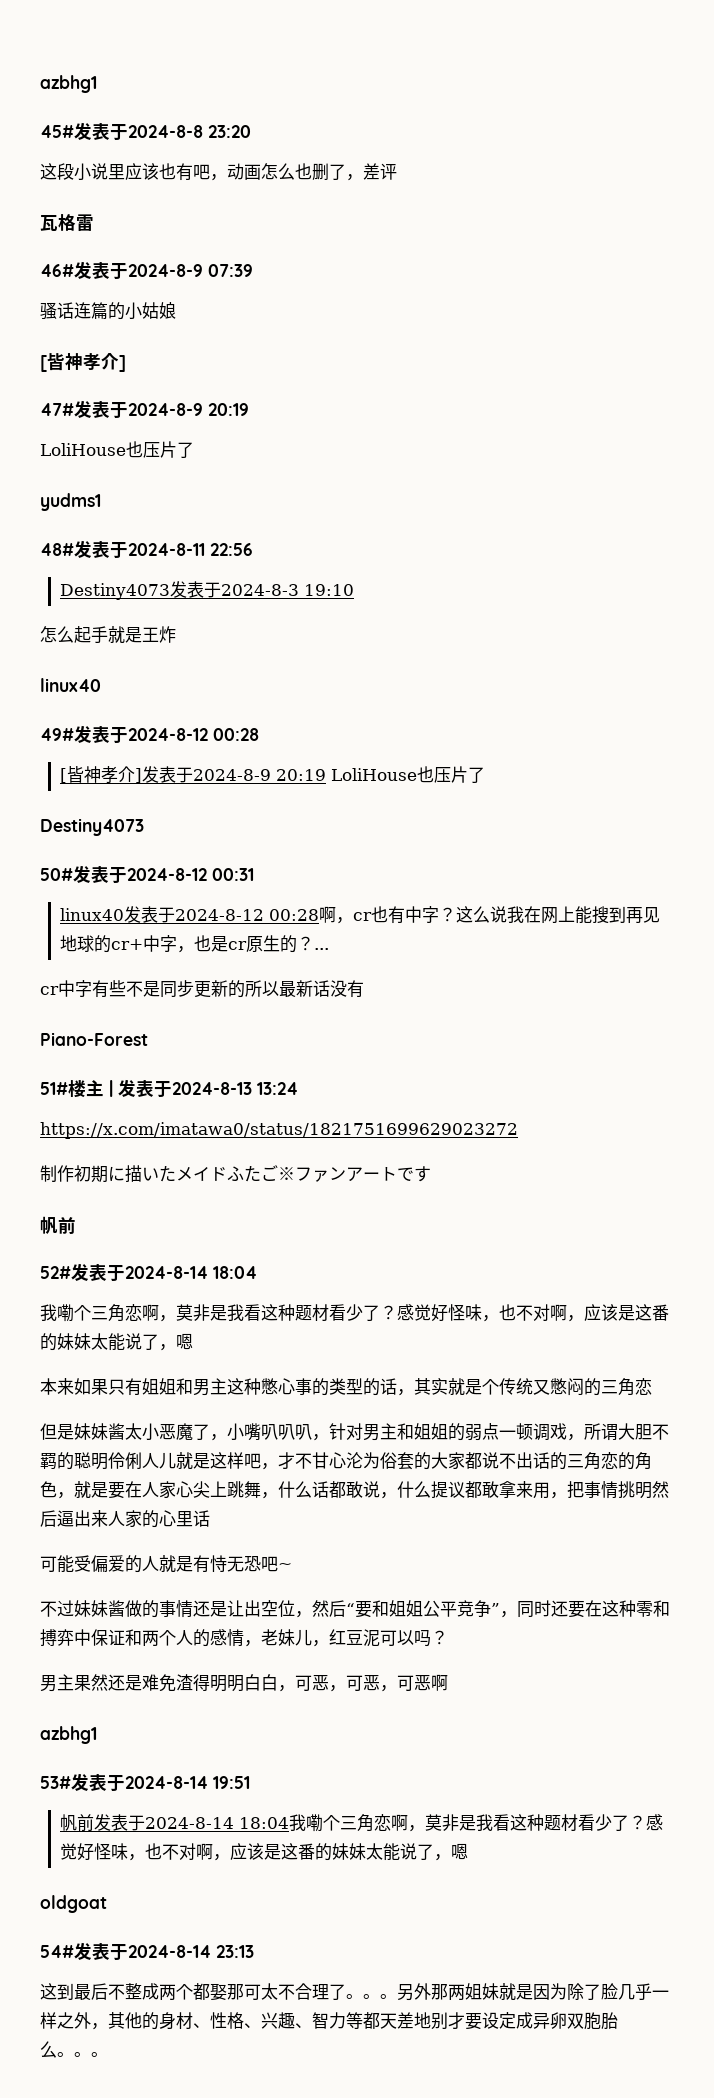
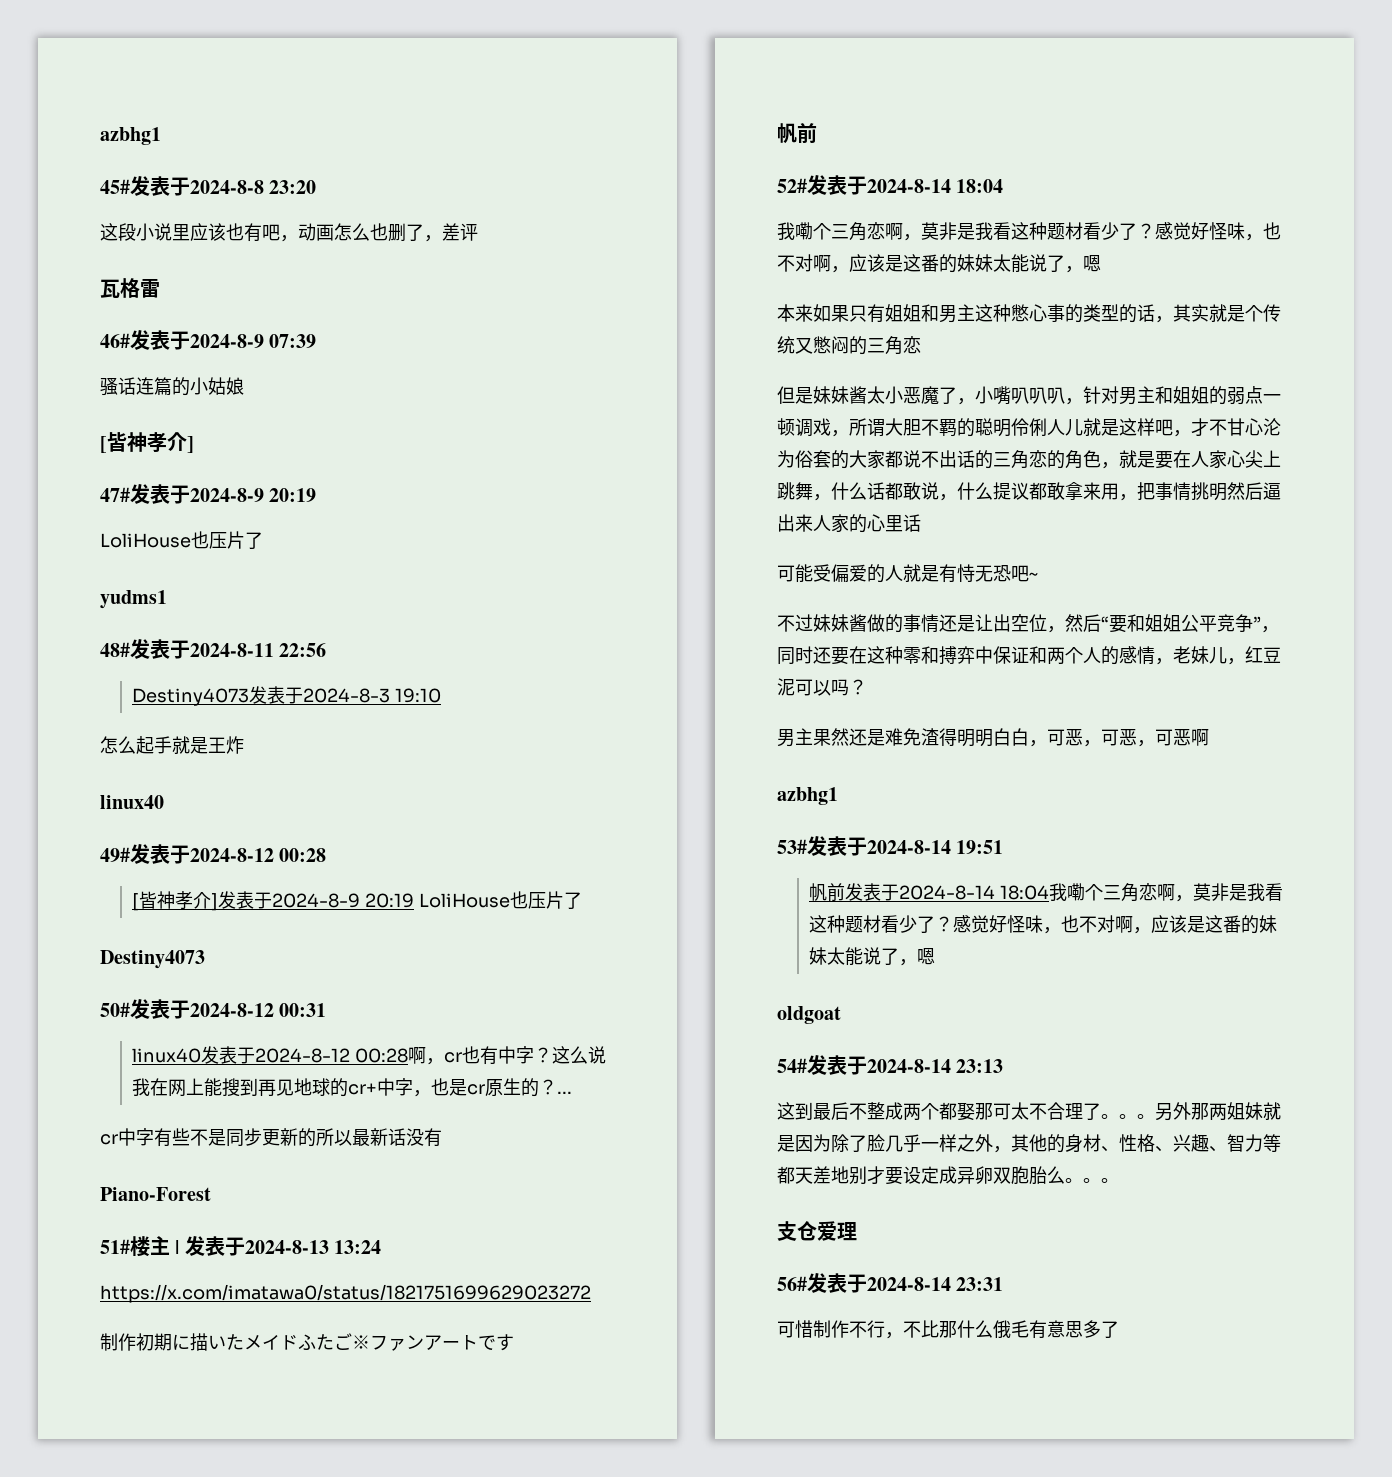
+ 支仓爱理
+ 56#发表于2024-8-14 23:31
+ 可惜制作不行，不比那什么俄毛有意思多了

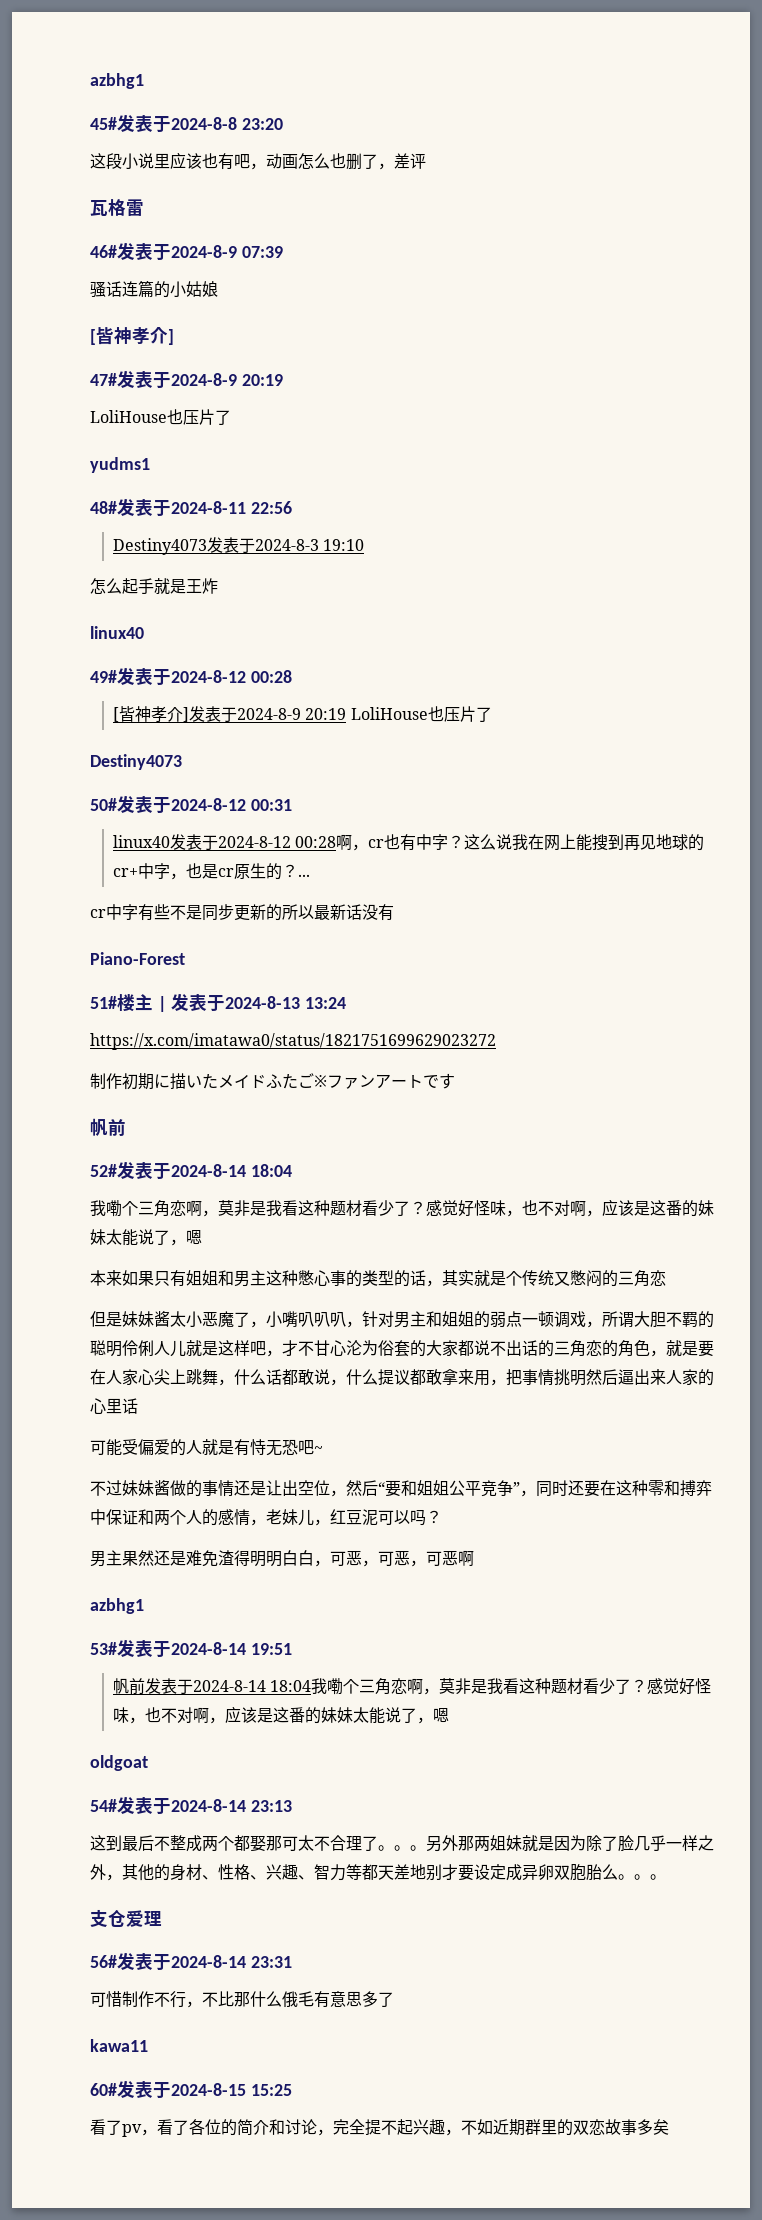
+ kawa11
+ 60#发表于2024-8-15 15:25
+ 看了pv，看了各位的简介和讨论，完全提不起兴趣，不如近期群里的双恋故事多矣

